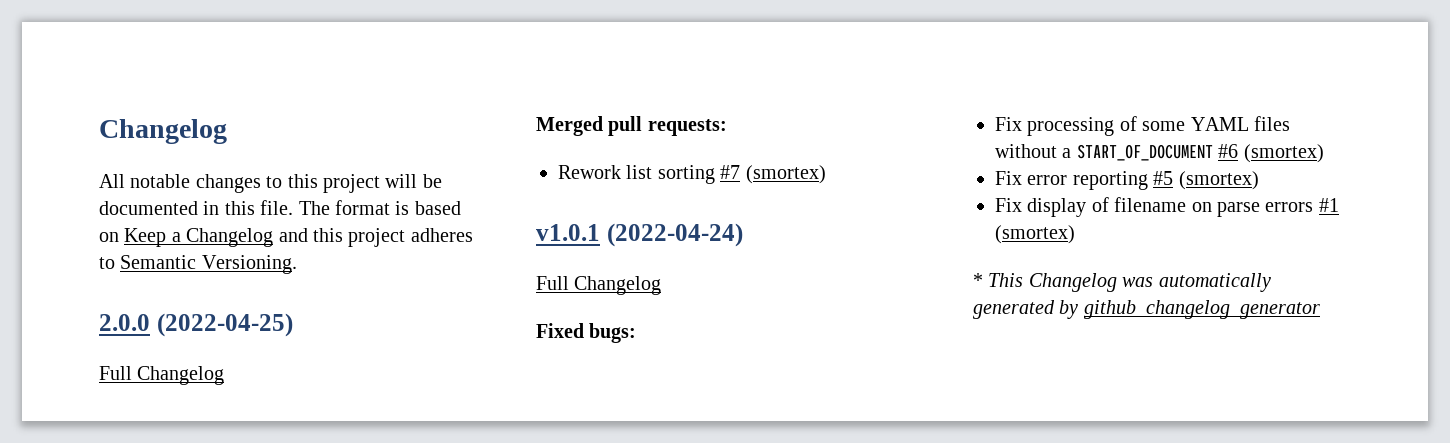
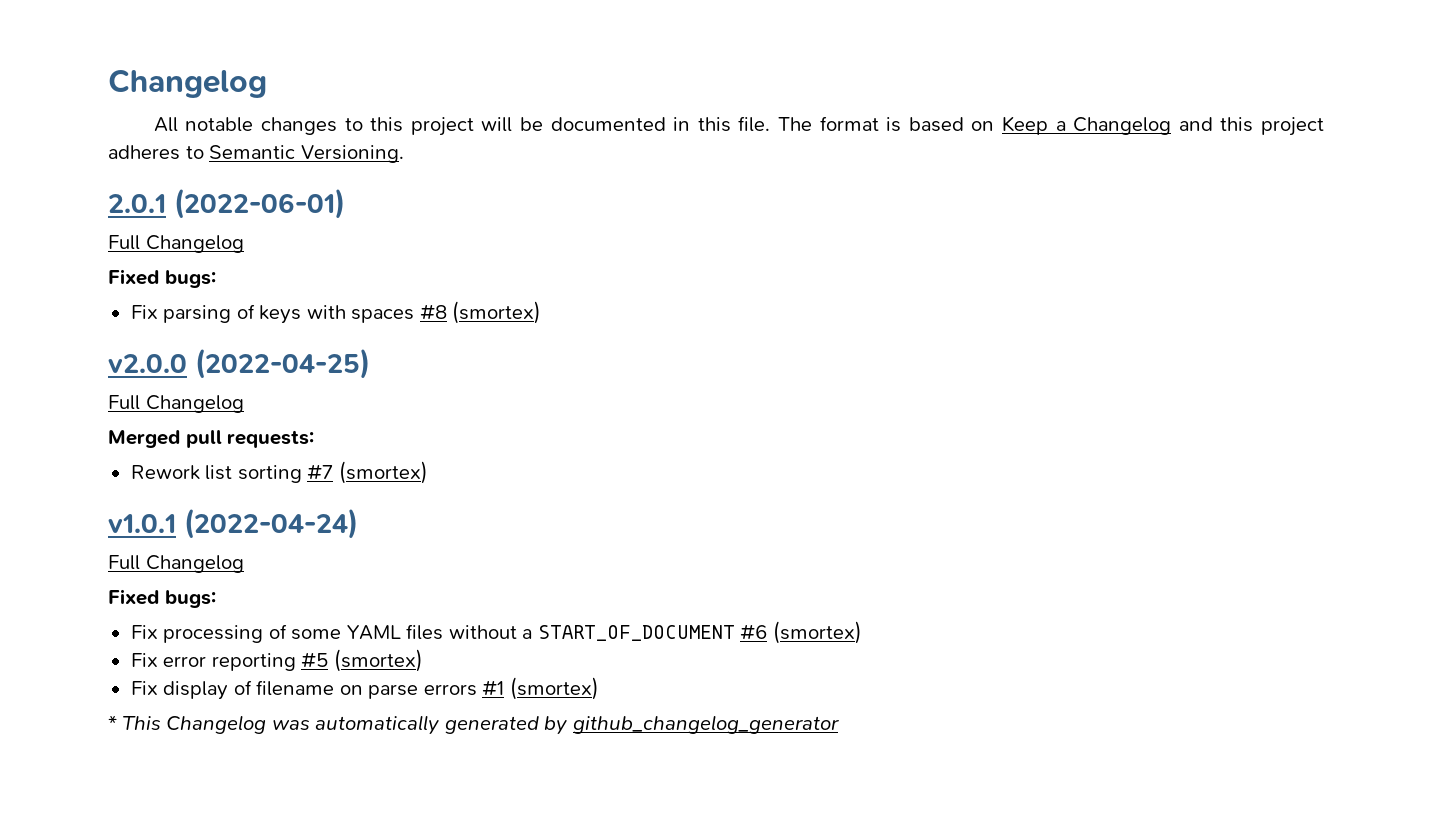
- 2.0.0 (2022-04-25)
+ 2.0.1 (2022-06-01)
+ Full Changelog
+ Fixed bugs:
+ Fix parsing of keys with spaces #8 (smortex)
+ v2.0.0 (2022-04-25)

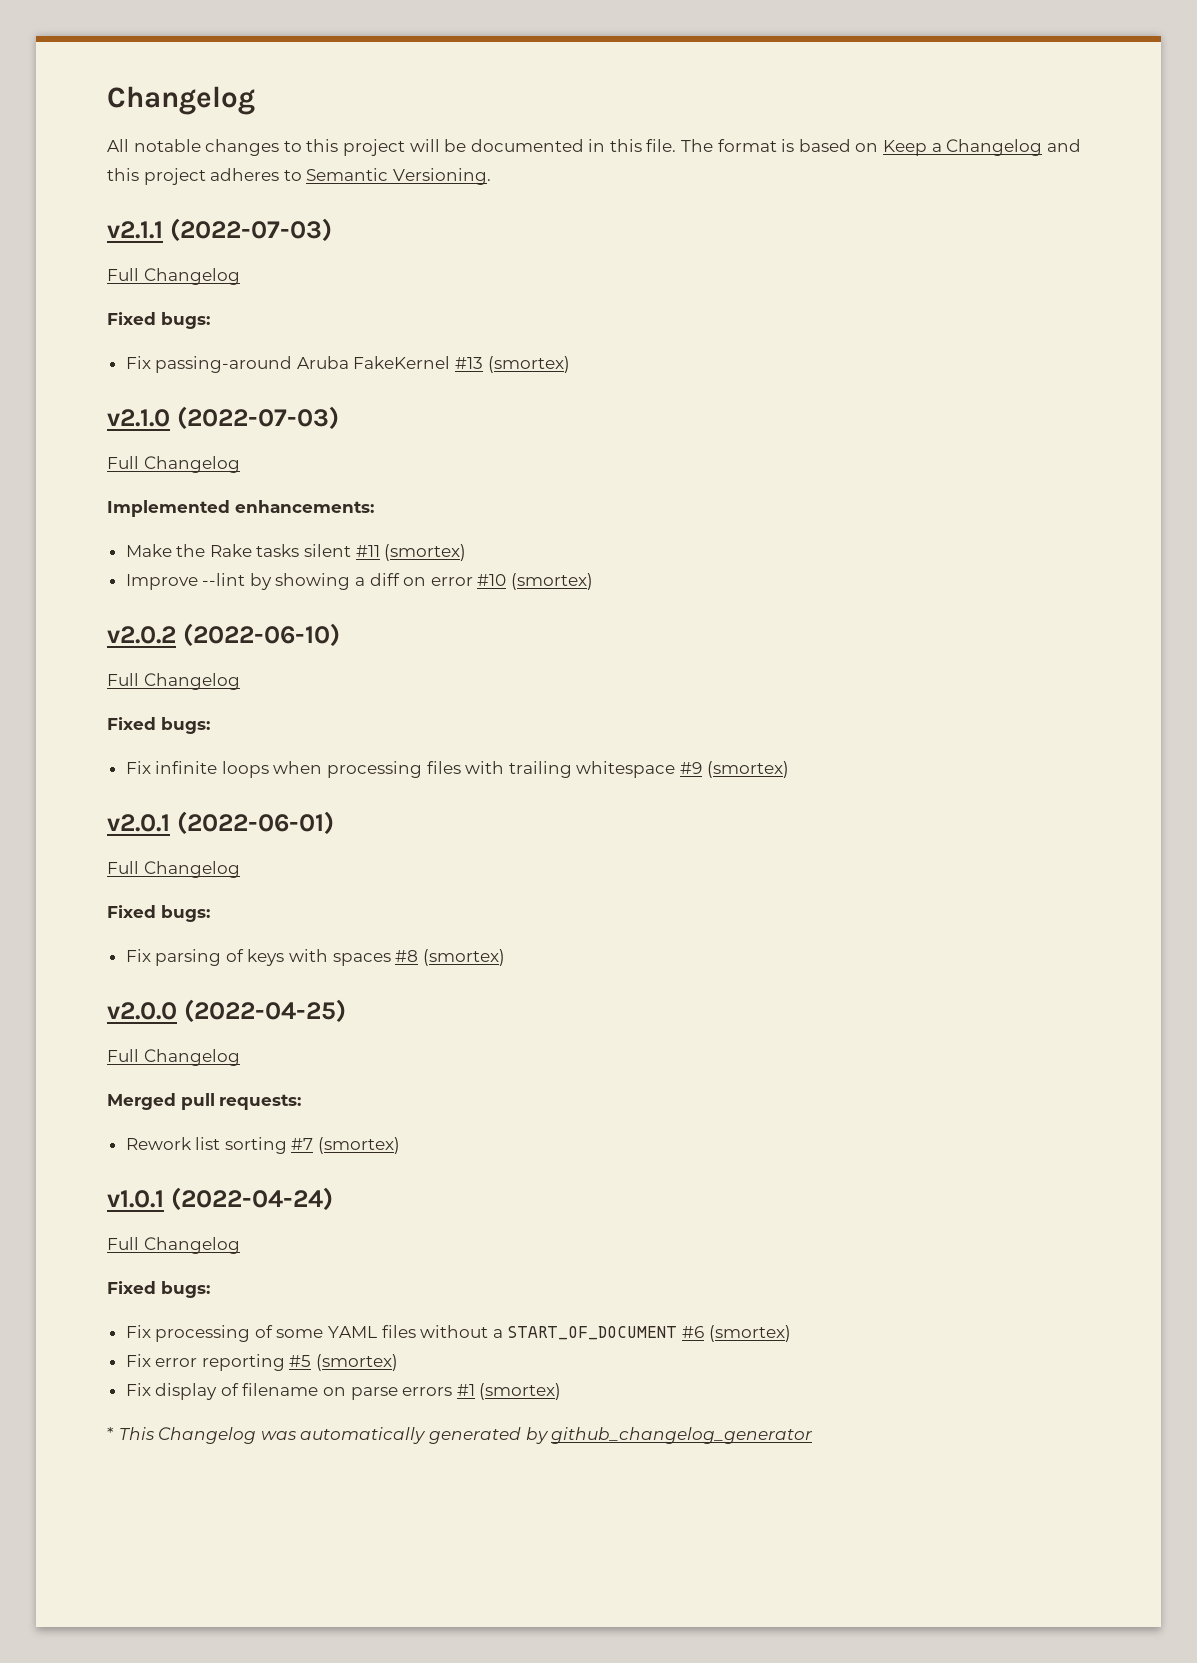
- 2.0.1 (2022-06-01)
+ v2.1.1 (2022-07-03)
+ Full Changelog
+ Fixed bugs:
+ Fix passing-around Aruba FakeKernel #13 (smortex)
+ v2.1.0 (2022-07-03)
+ Full Changelog
+ Implemented enhancements:
+ Make the Rake tasks silent #11 (smortex)
+ Improve --lint by showing a diff on error #10 (smortex)
+ v2.0.2 (2022-06-10)
+ Full Changelog
+ Fixed bugs:
+ Fix infinite loops when processing files with trailing whitespace #9 (smortex)
+ v2.0.1 (2022-06-01)

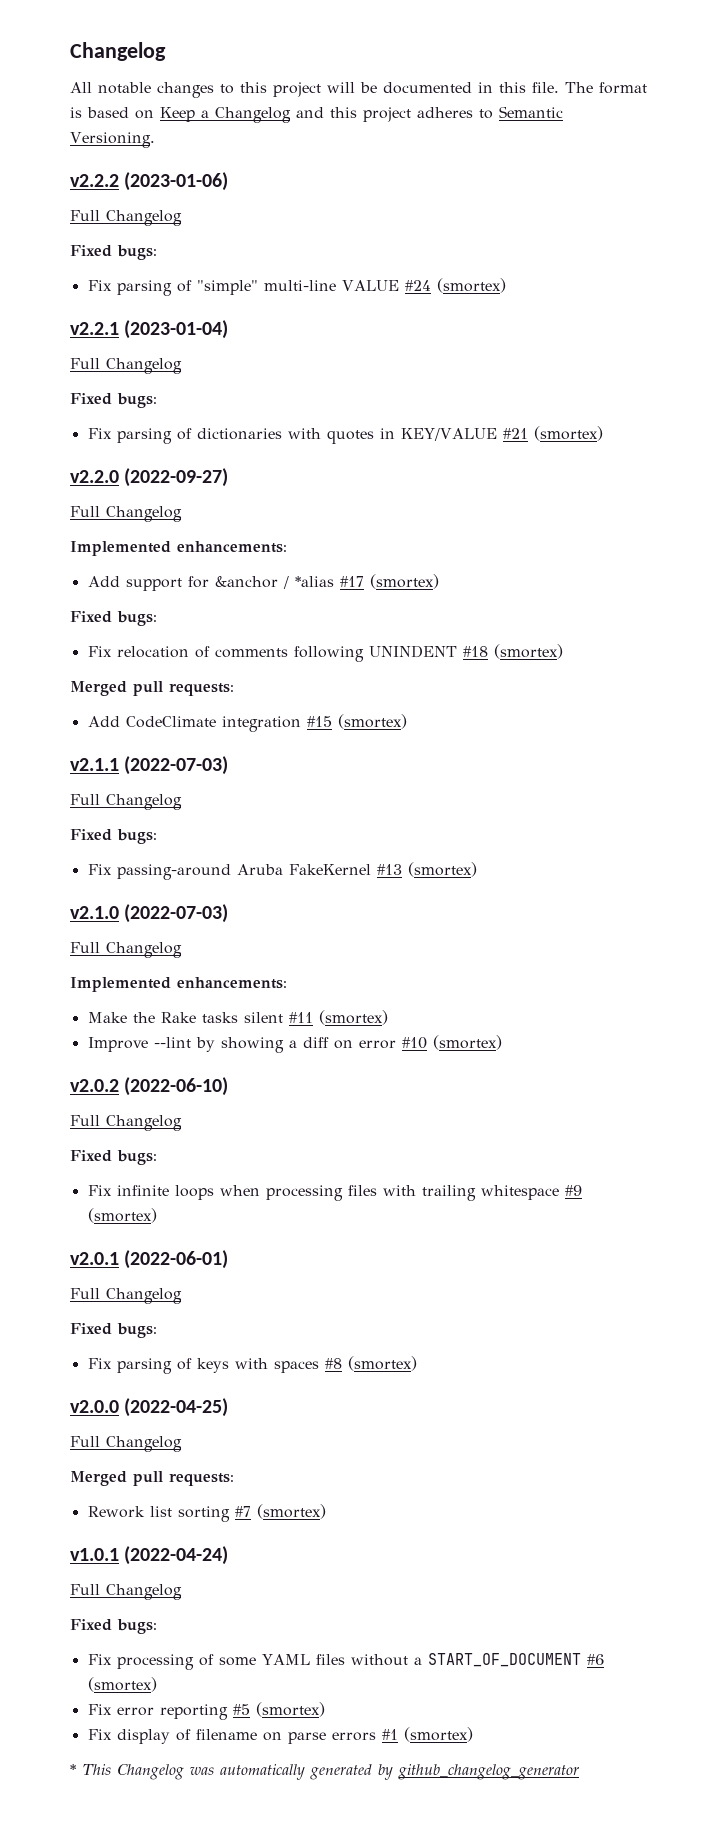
+ v2.2.2 (2023-01-06)
+ Full Changelog
+ Fixed bugs:
+ Fix parsing of "simple" multi-line VALUE #24 (smortex)
+ v2.2.1 (2023-01-04)
+ Full Changelog
+ Fixed bugs:
+ Fix parsing of dictionaries with quotes in KEY/VALUE #21 (smortex)
+ v2.2.0 (2022-09-27)
+ Full Changelog
+ Implemented enhancements:
+ Add support for &anchor / *alias #17 (smortex)
+ Fixed bugs:
+ Fix relocation of comments following UNINDENT #18 (smortex)
+ Merged pull requests:
+ Add CodeClimate integration #15 (smortex)

